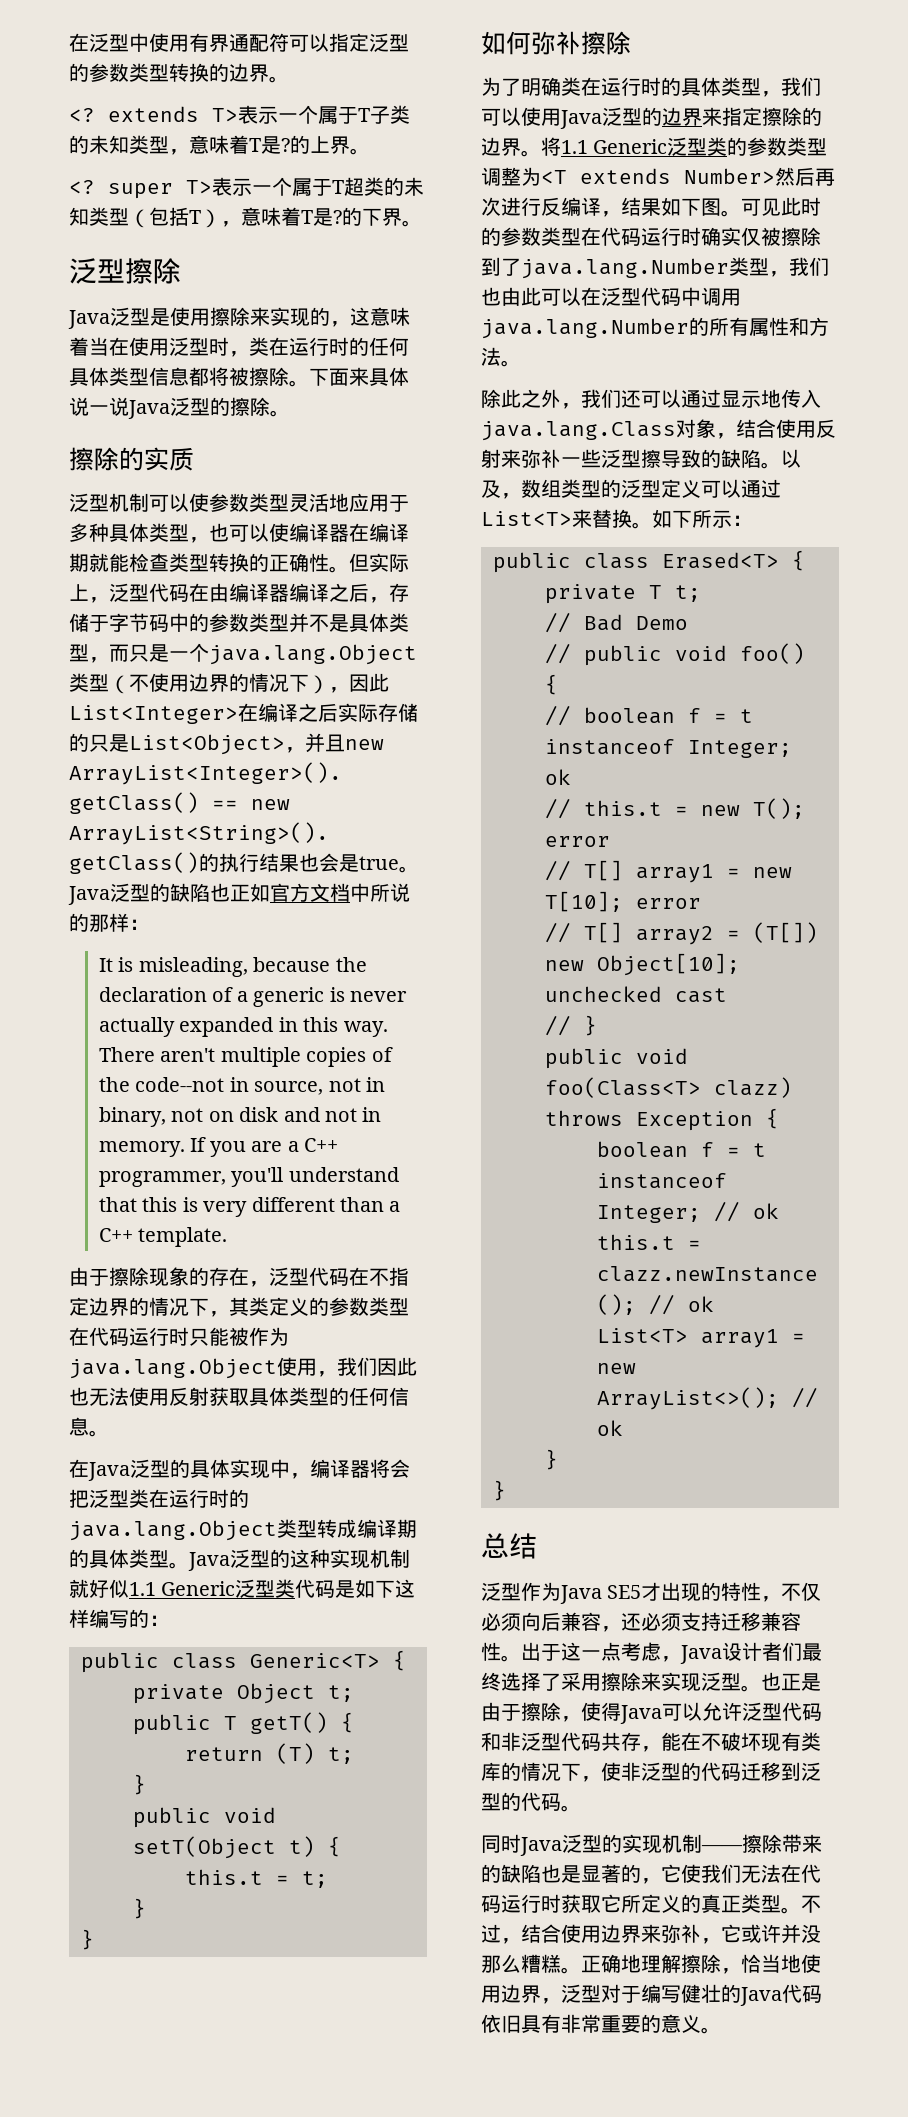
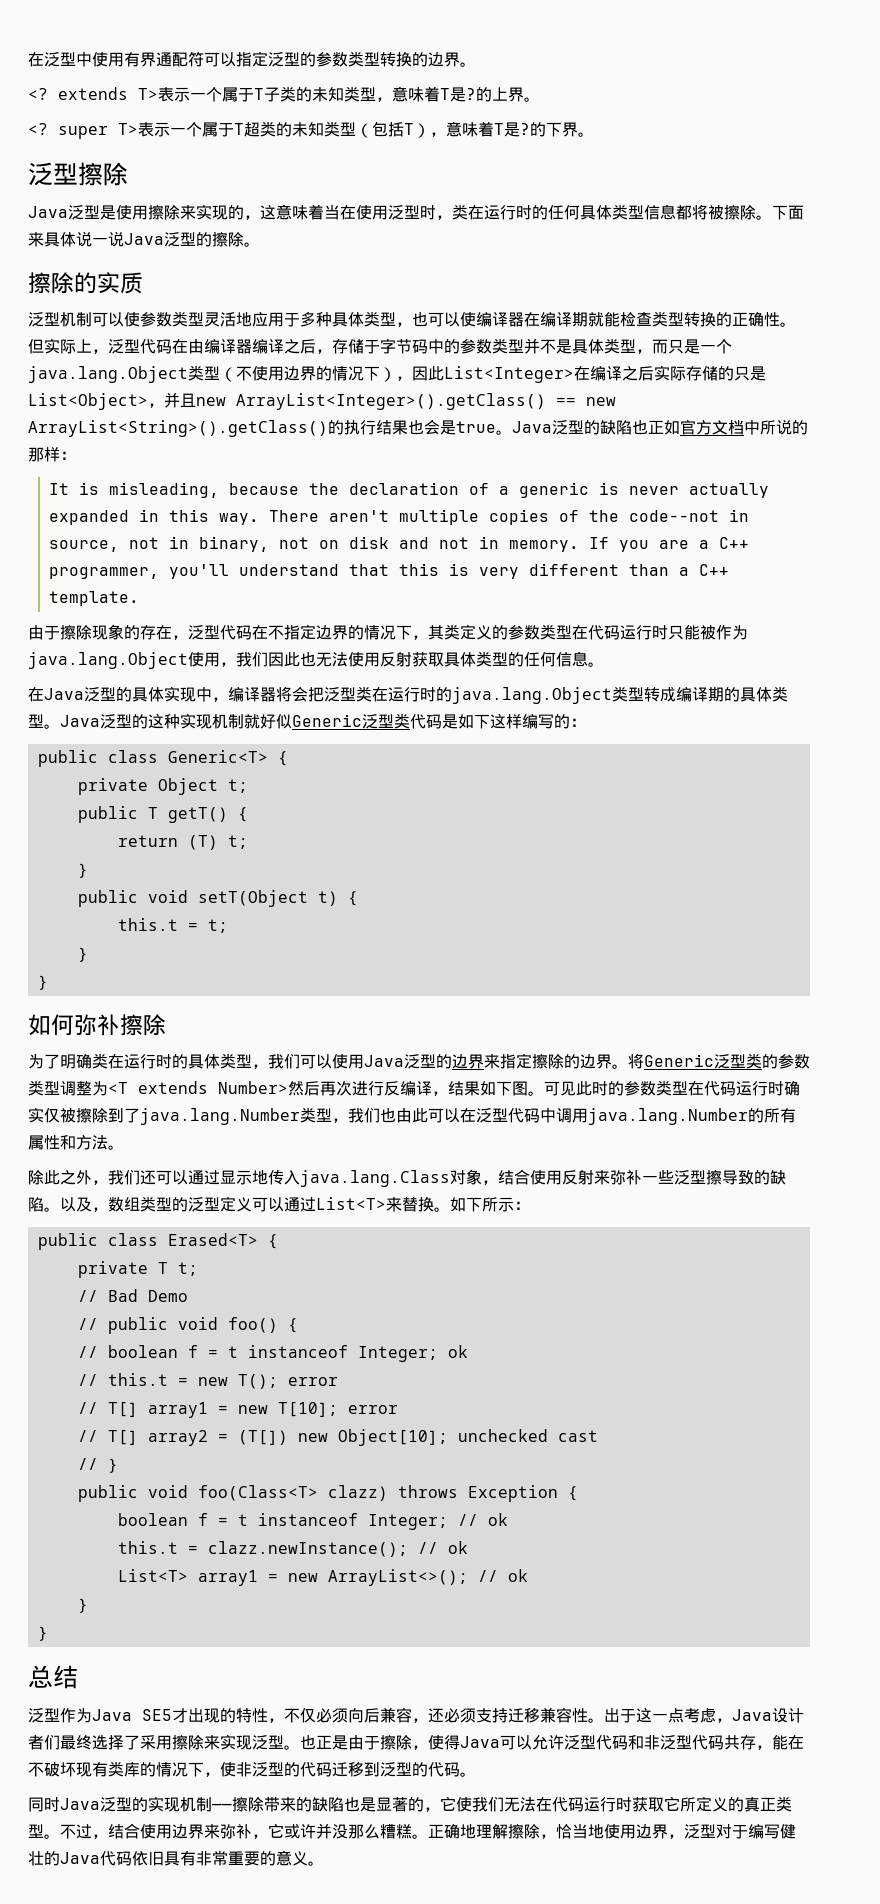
- Java泛型的这种实现机制就好似1.1 Generic泛型类代码是如下这样编写的：
+ Java泛型的这种实现机制就好似Generic泛型类代码是如下这样编写的：
- 将1.1 Generic泛型类的参数类型调整为<T extends Number>然后再次进行反编译，结果如下图。
+ 将Generic泛型类的参数类型调整为<T extends Number>然后再次进行反编译，结果如下图。

